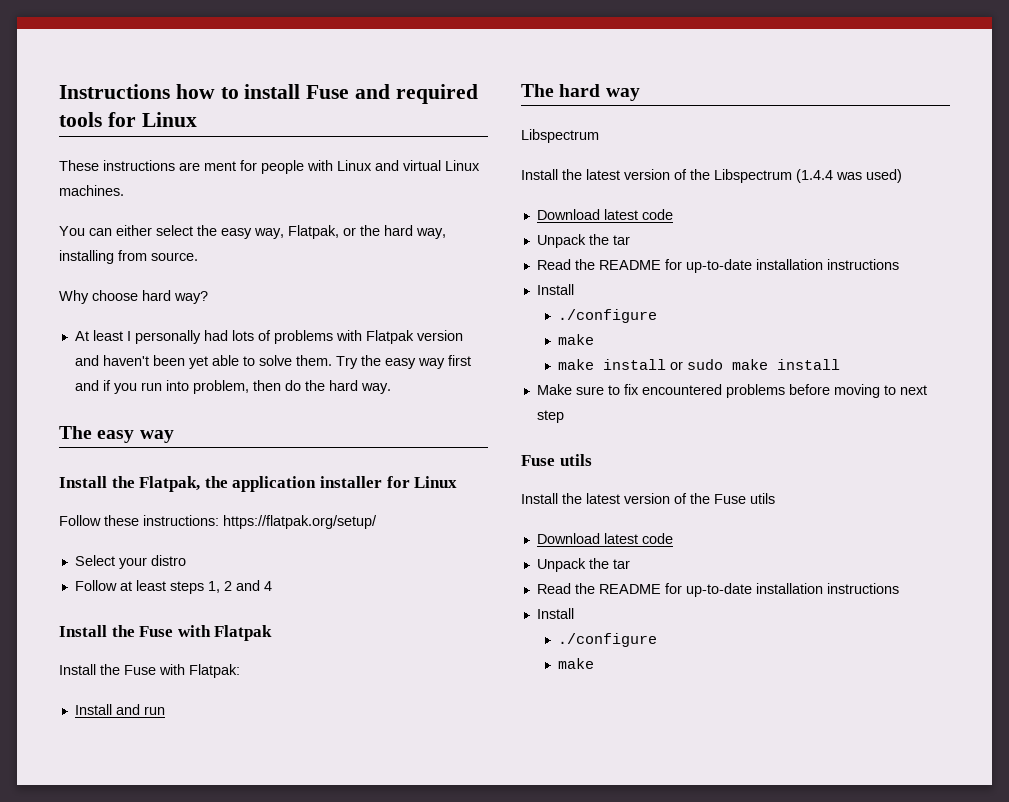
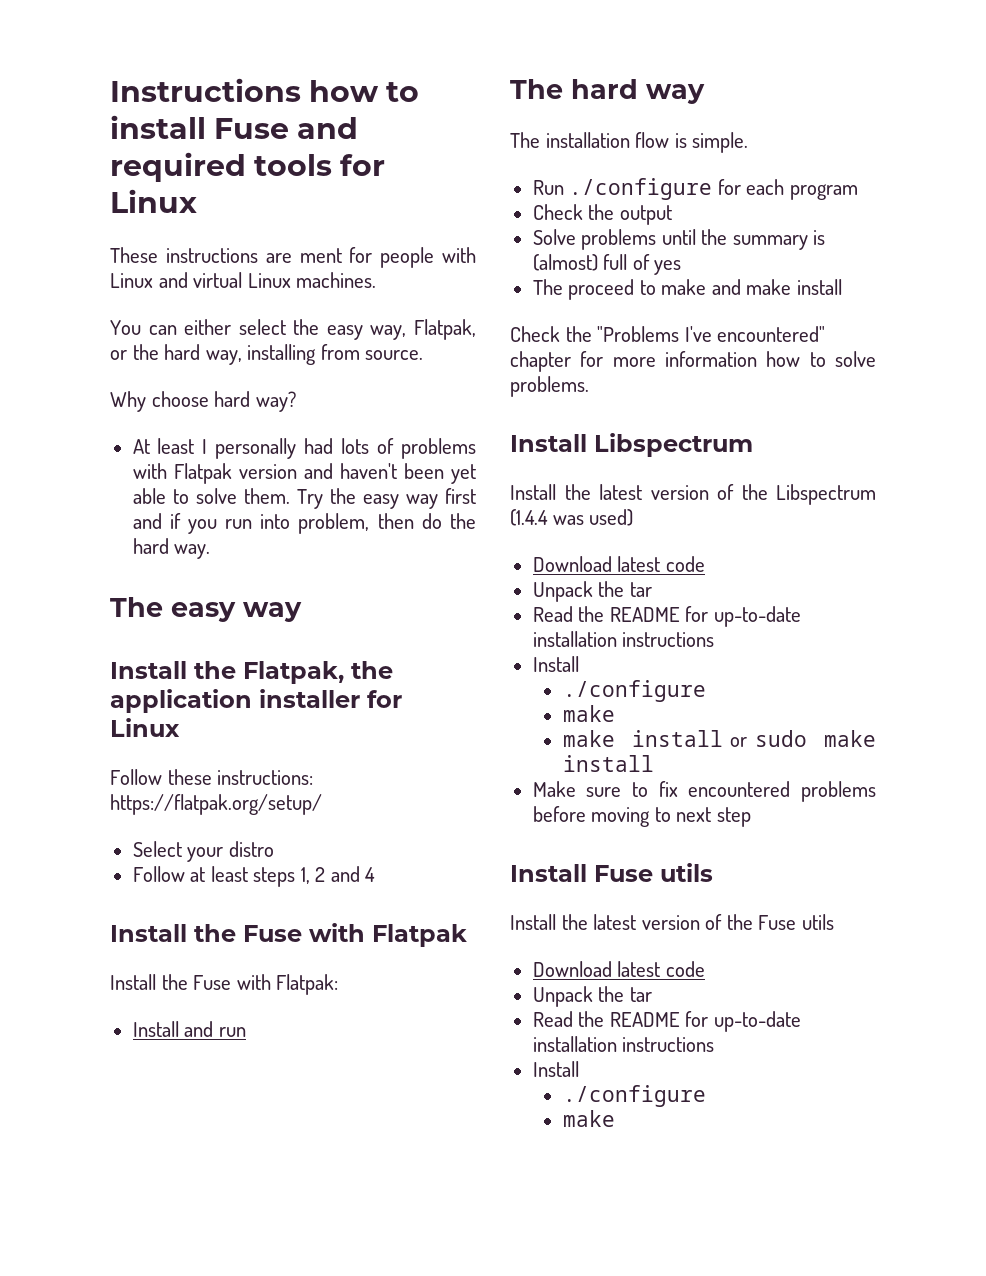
  The hard way
- Libspectrum
+ The installation flow is simple.
+ Run ./configure for each program
+ Check the output
+ Solve problems until the summary is (almost) full of yes
+ The proceed to make and make install
+ Check the "Problems I've encountered" chapter for more information how to solve problems.
+ Install Libspectrum
  Make sure to fix encountered problems before moving to next step
- Fuse utils
+ Install Fuse utils

